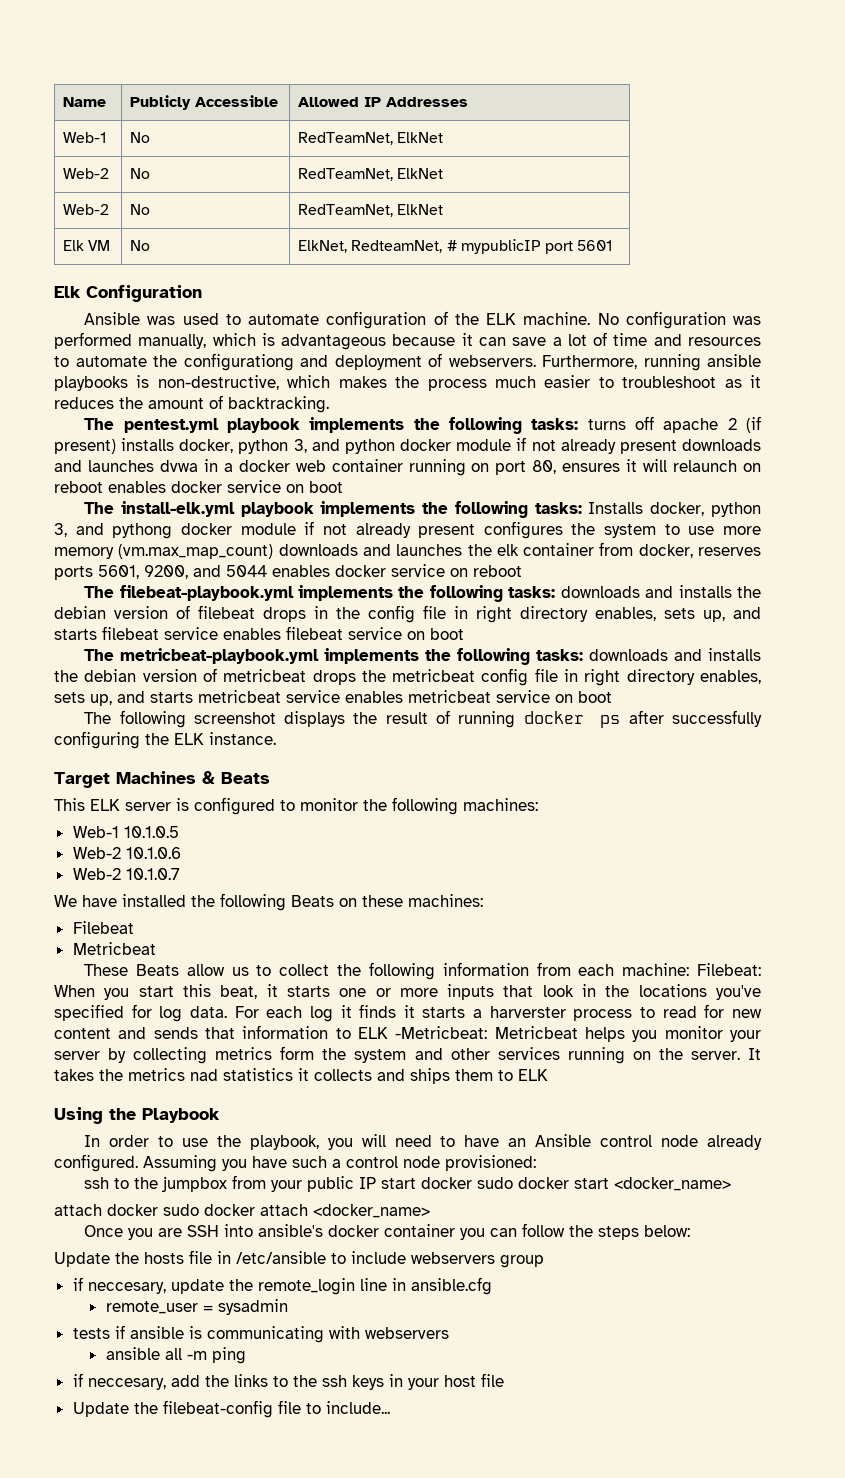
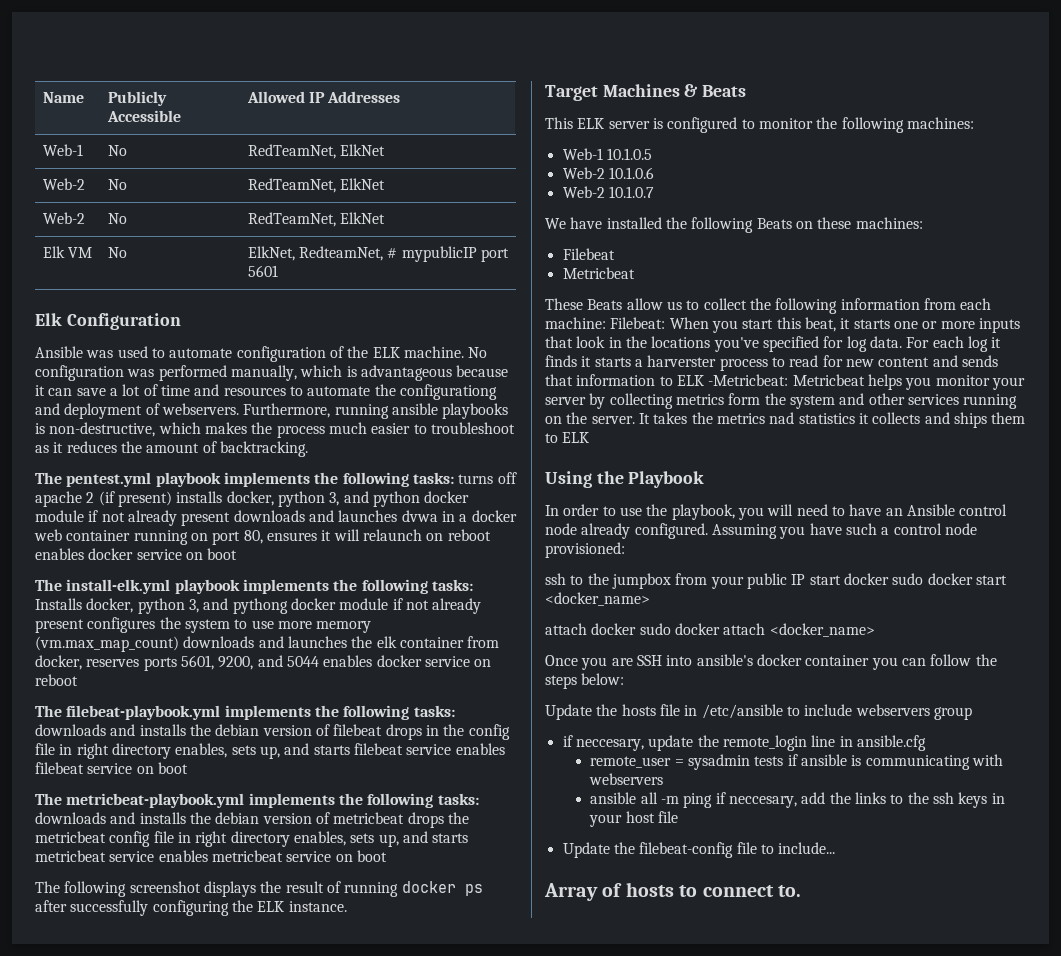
- remote_user = sysadmin
- tests if ansible is communicating with webservers
+ remote_user = sysadmin tests if ansible is communicating with webservers
- ansible all -m ping
- if neccesary, add the links to the ssh keys in your host file
+ ansible all -m ping if neccesary, add the links to the ssh keys in your host file
+ Array of hosts to connect to.

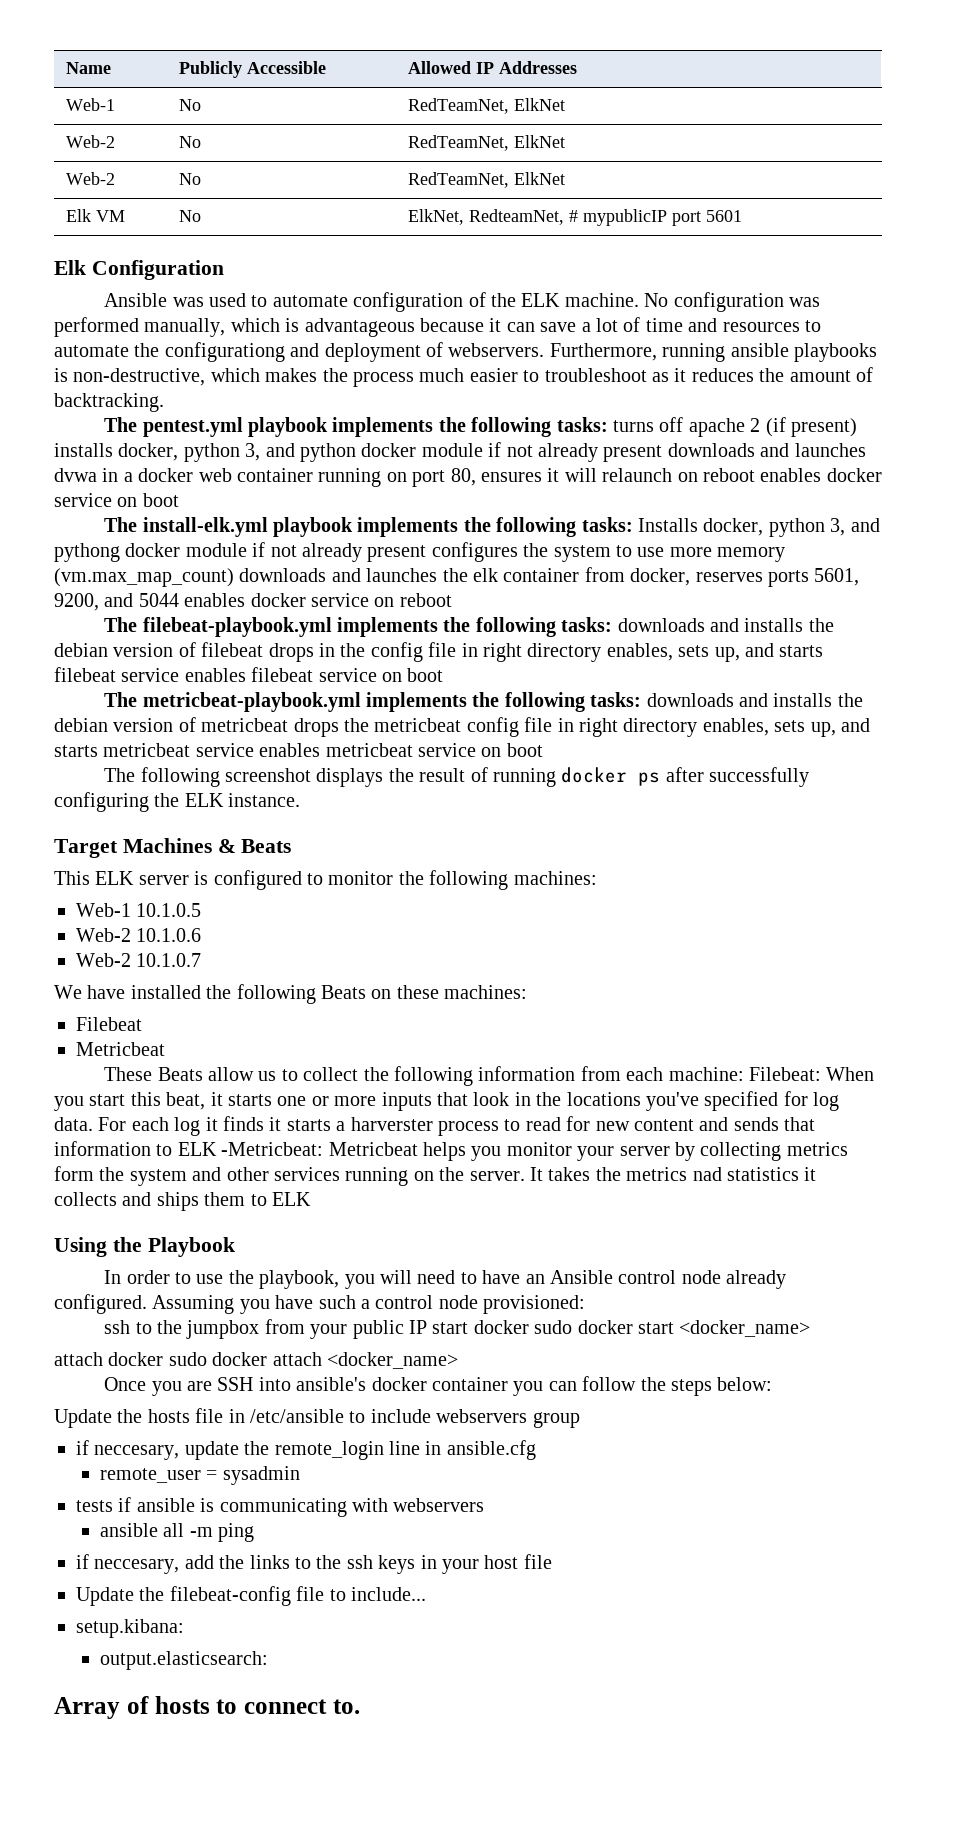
- remote_user = sysadmin tests if ansible is communicating with webservers
+ remote_user = sysadmin
+ tests if ansible is communicating with webservers
- ansible all -m ping if neccesary, add the links to the ssh keys in your host file
+ ansible all -m ping
+ if neccesary, add the links to the ssh keys in your host file
+ setup.kibana:
+ output.elasticsearch:

